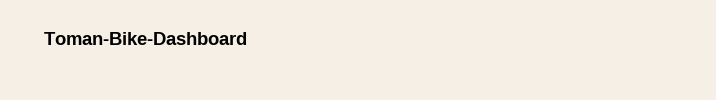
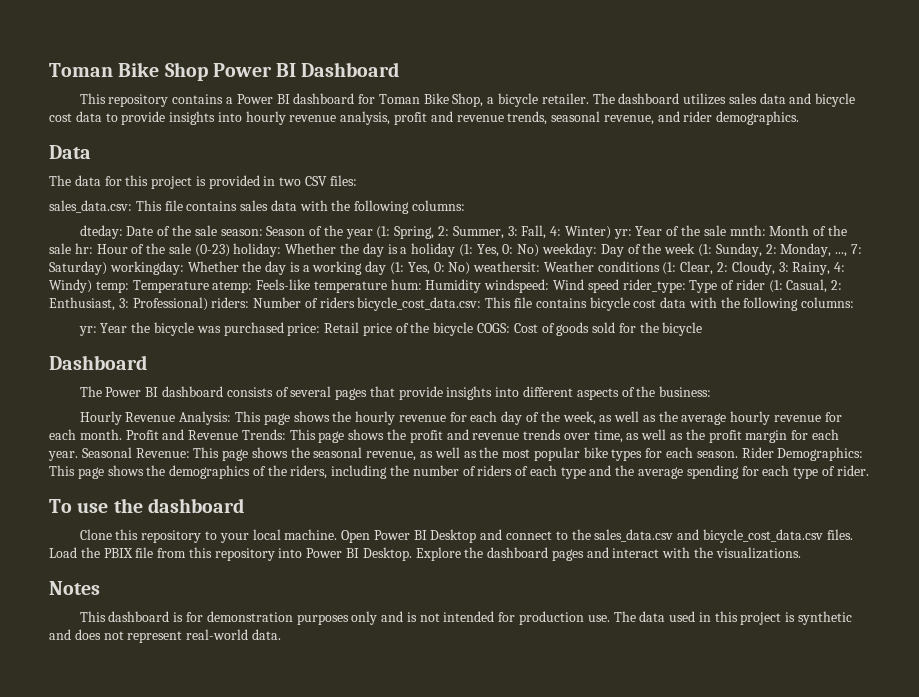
- Toman-Bike-Dashboard
+ Toman Bike Shop Power BI Dashboard
+ This repository contains a Power BI dashboard for Toman Bike Shop, a bicycle retailer. The dashboard utilizes sales data and bicycle cost data to provide insights into hourly revenue analysis, profit and revenue trends, seasonal revenue, and rider demographics.
+ Data
+ The data for this project is provided in two CSV files:
+ sales_data.csv: This file contains sales data with the following columns:
+ dteday: Date of the sale season: Season of the year (1: Spring, 2: Summer, 3: Fall, 4: Winter) yr: Year of the sale mnth: Month of the sale hr: Hour of the sale (0-23) holiday: Whether the day is a holiday (1: Yes, 0: No) weekday: Day of the week (1: Sunday, 2: Monday, ..., 7: Saturday) workingday: Whether the day is a working day (1: Yes, 0: No) weathersit: Weather conditions (1: Clear, 2: Cloudy, 3: Rainy, 4: Windy) temp: Temperature atemp: Feels-like temperature hum: Humidity windspeed: Wind speed rider_type: Type of rider (1: Casual, 2: Enthusiast, 3: Professional) riders: Number of riders bicycle_cost_data.csv: This file contains bicycle cost data with the following columns:
+ yr: Year the bicycle was purchased price: Retail price of the bicycle COGS: Cost of goods sold for the bicycle
+ Dashboard
+ The Power BI dashboard consists of several pages that provide insights into different aspects of the business:
+ Hourly Revenue Analysis: This page shows the hourly revenue for each day of the week, as well as the average hourly revenue for each month. Profit and Revenue Trends: This page shows the profit and revenue trends over time, as well as the profit margin for each year. Seasonal Revenue: This page shows the seasonal revenue, as well as the most popular bike types for each season. Rider Demographics: This page shows the demographics of the riders, including the number of riders of each type and the average spending for each type of rider.
+ To use the dashboard
+ Clone this repository to your local machine. Open Power BI Desktop and connect to the sales_data.csv and bicycle_cost_data.csv files. Load the PBIX file from this repository into Power BI Desktop. Explore the dashboard pages and interact with the visualizations.
+ Notes
+ This dashboard is for demonstration purposes only and is not intended for production use. The data used in this project is synthetic and does not represent real-world data.

